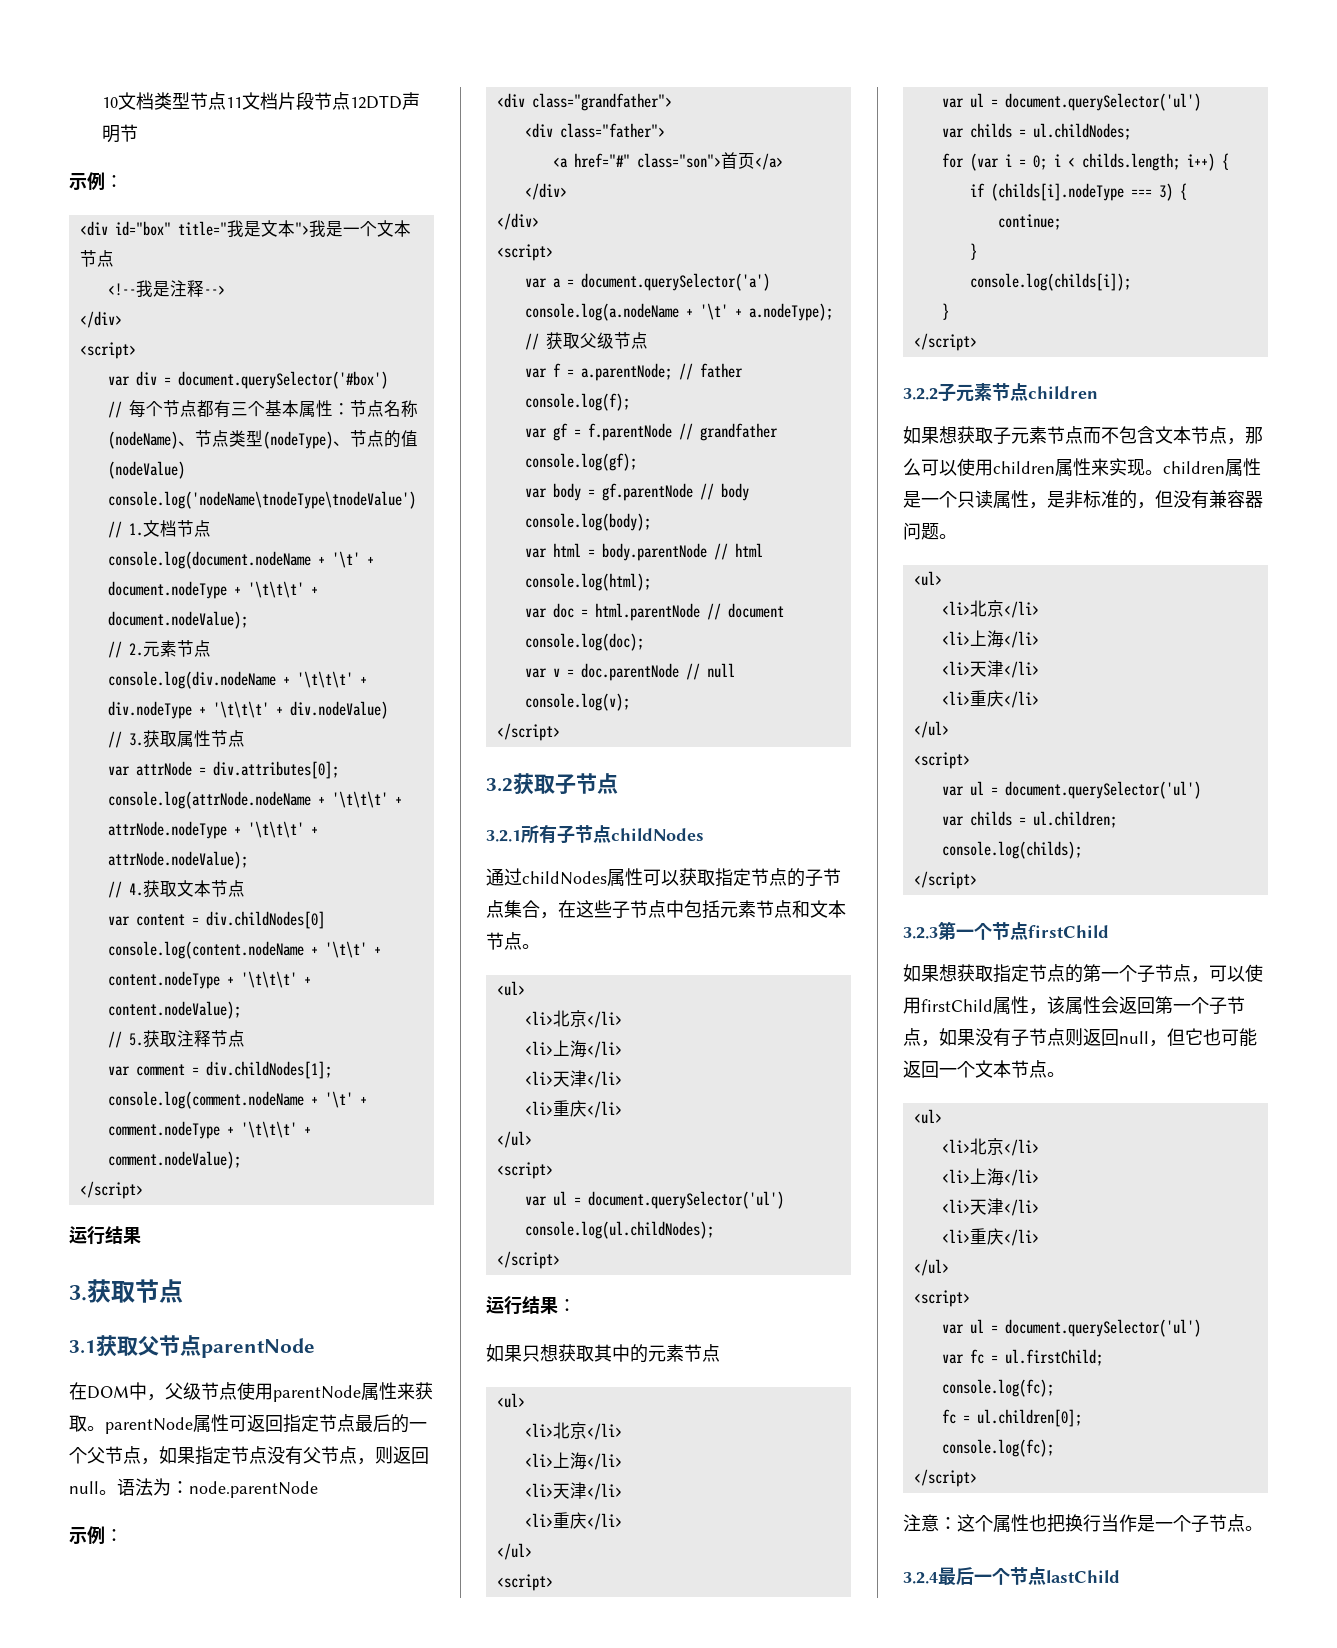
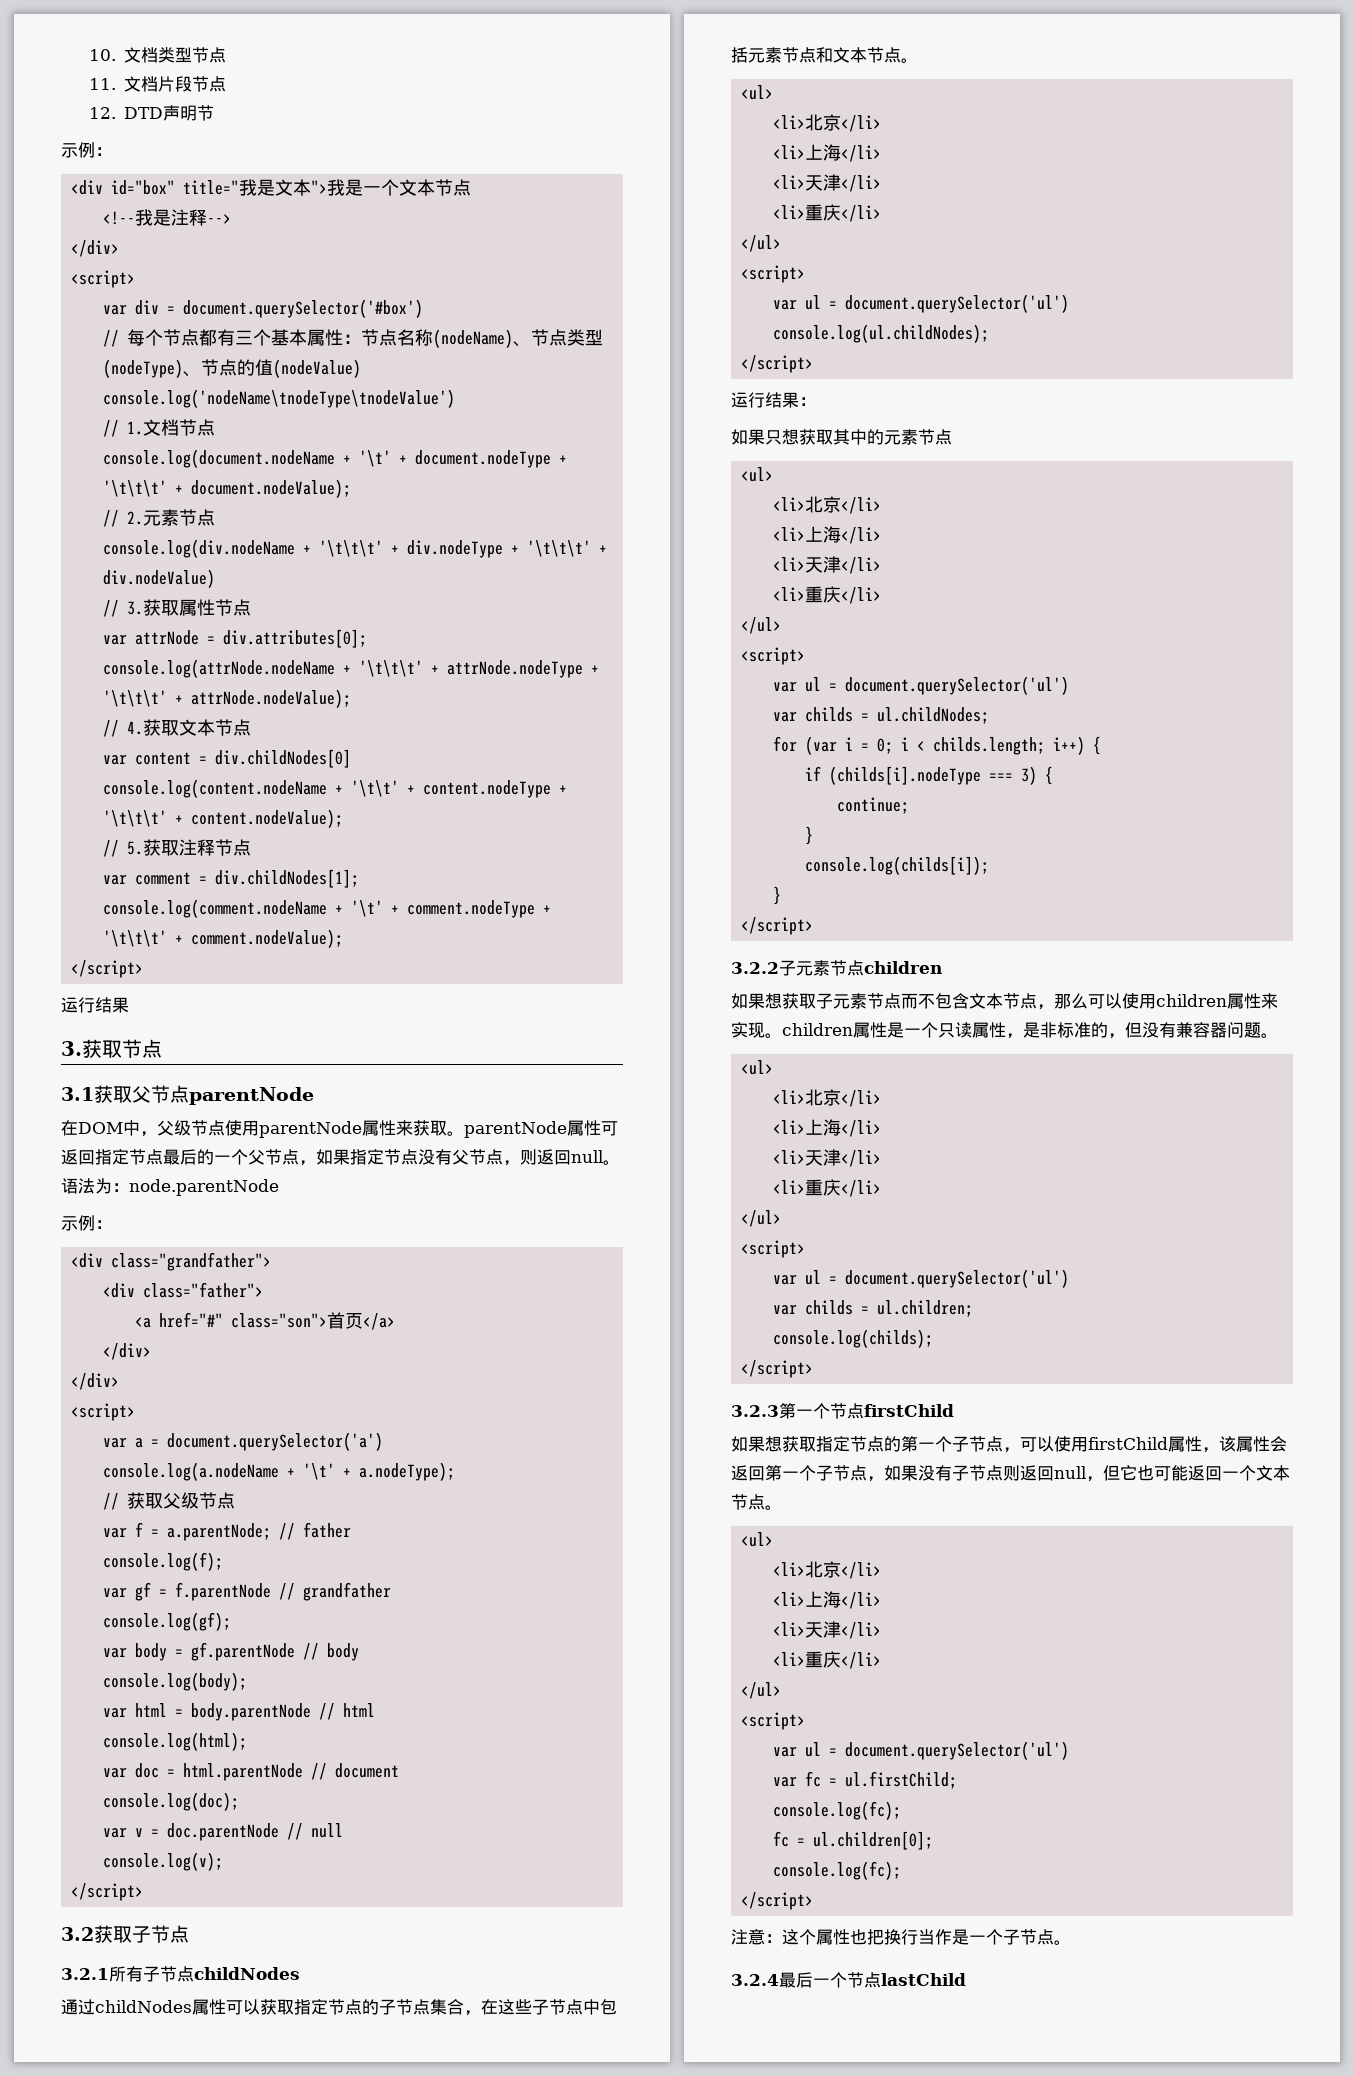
- 10文档类型节点11文档片段节点12DTD声明节
+ 10.文档类型节点
+ 11.文档片段节点
+ 12. DTD声明节

